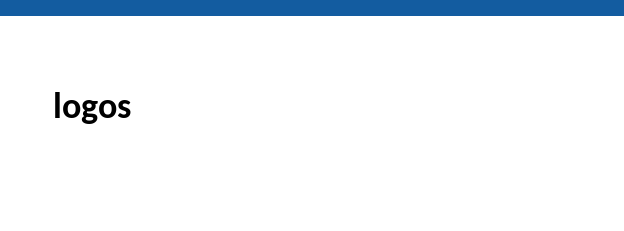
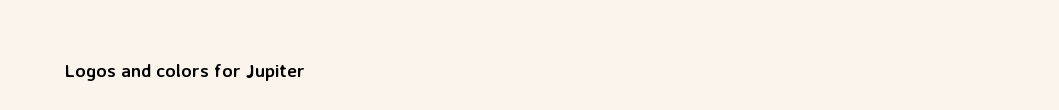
- logos
+ Logos and colors for Jupiter

